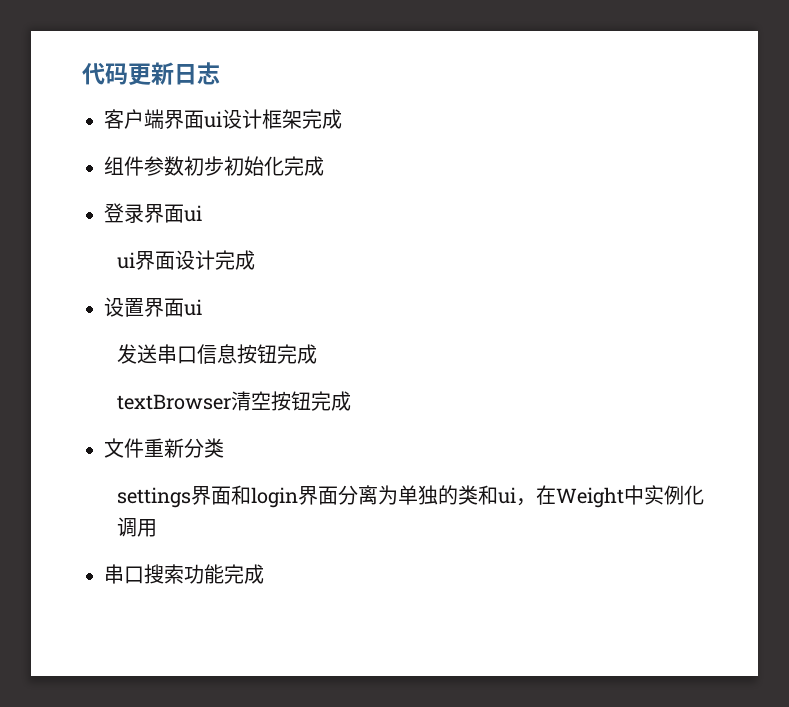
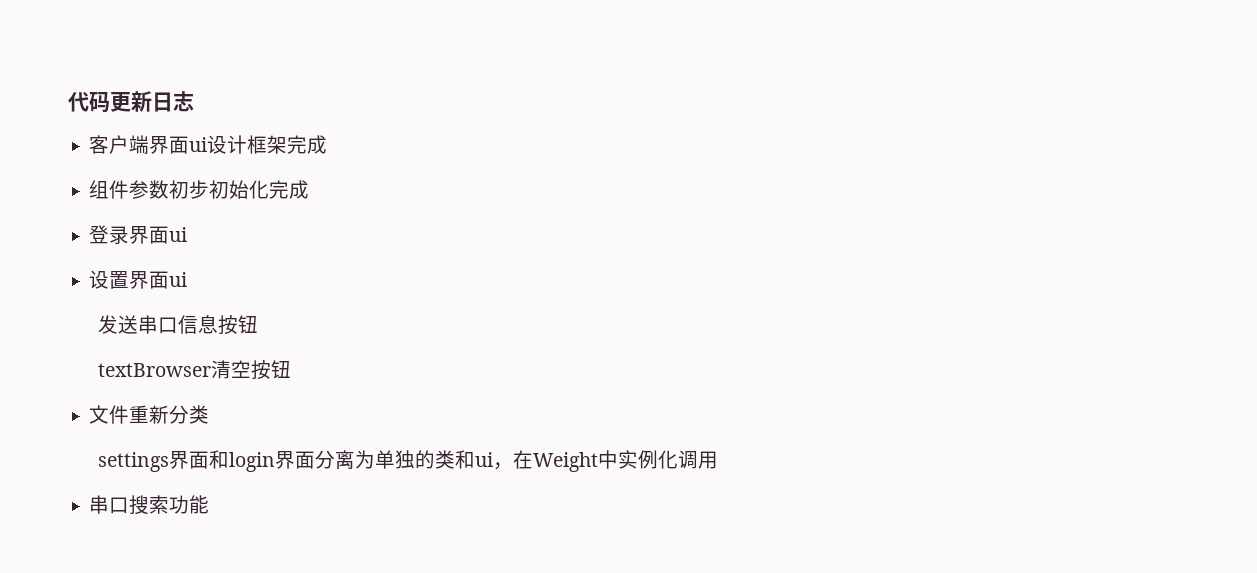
- ui界面设计完成
- 发送串口信息按钮完成
+ 发送串口信息按钮
- textBrowser清空按钮完成
+ textBrowser清空按钮
- 串口搜索功能完成
+ 串口搜索功能

